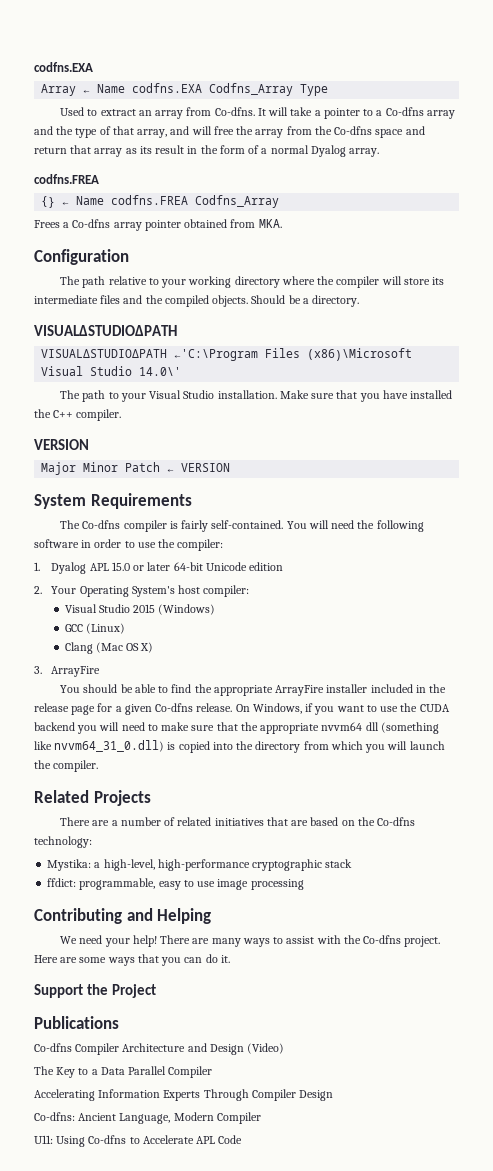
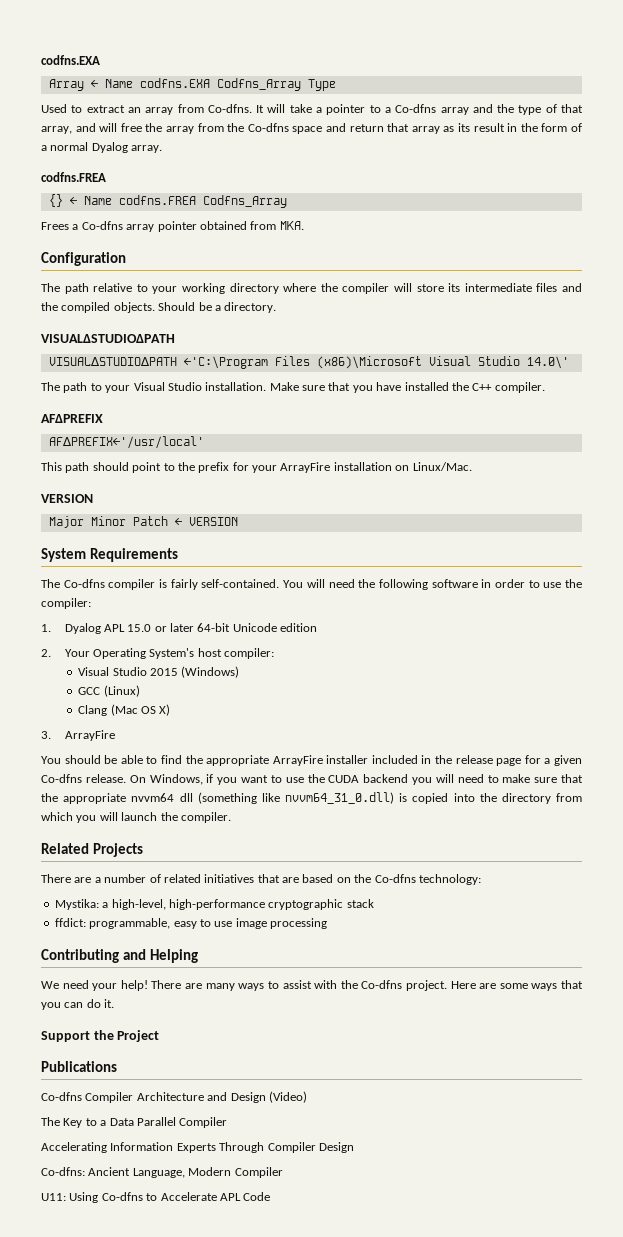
+ AF∆PREFIX
+ AF∆PREFIX←'/usr/local'
+ This path should point to the prefix for your ArrayFire installation on Linux/Mac.

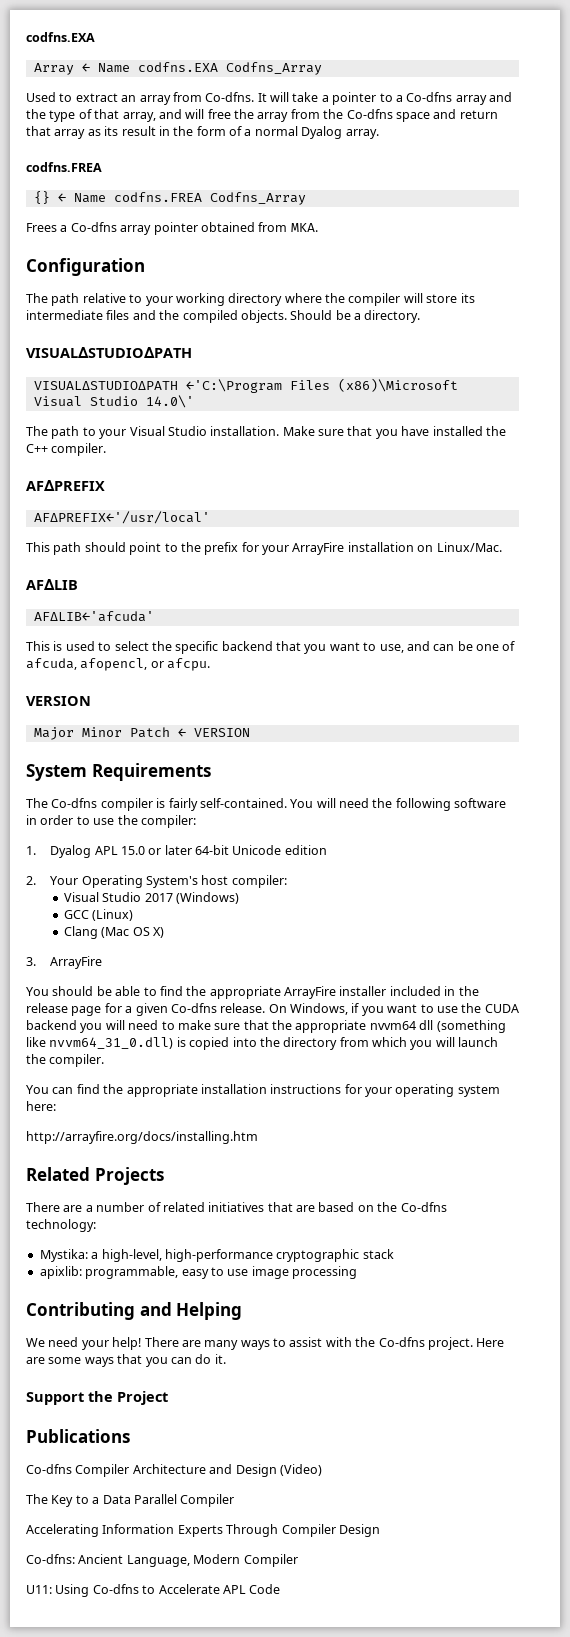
- Array ← Name codfns.EXA Codfns_Array Type
+ Array ← Name codfns.EXA Codfns_Array
+ AF∆LIB
+ AF∆LIB←'afcuda'
+ This is used to select the specific backend that you want to use, and can be one of afcuda, afopencl, or afcpu.
- Visual Studio 2015 (Windows)
+ Visual Studio 2017 (Windows)
+ You can find the appropriate installation instructions for your operating system here:
+ http://arrayfire.org/docs/installing.htm
- ffdict: programmable, easy to use image processing
+ apixlib: programmable, easy to use image processing

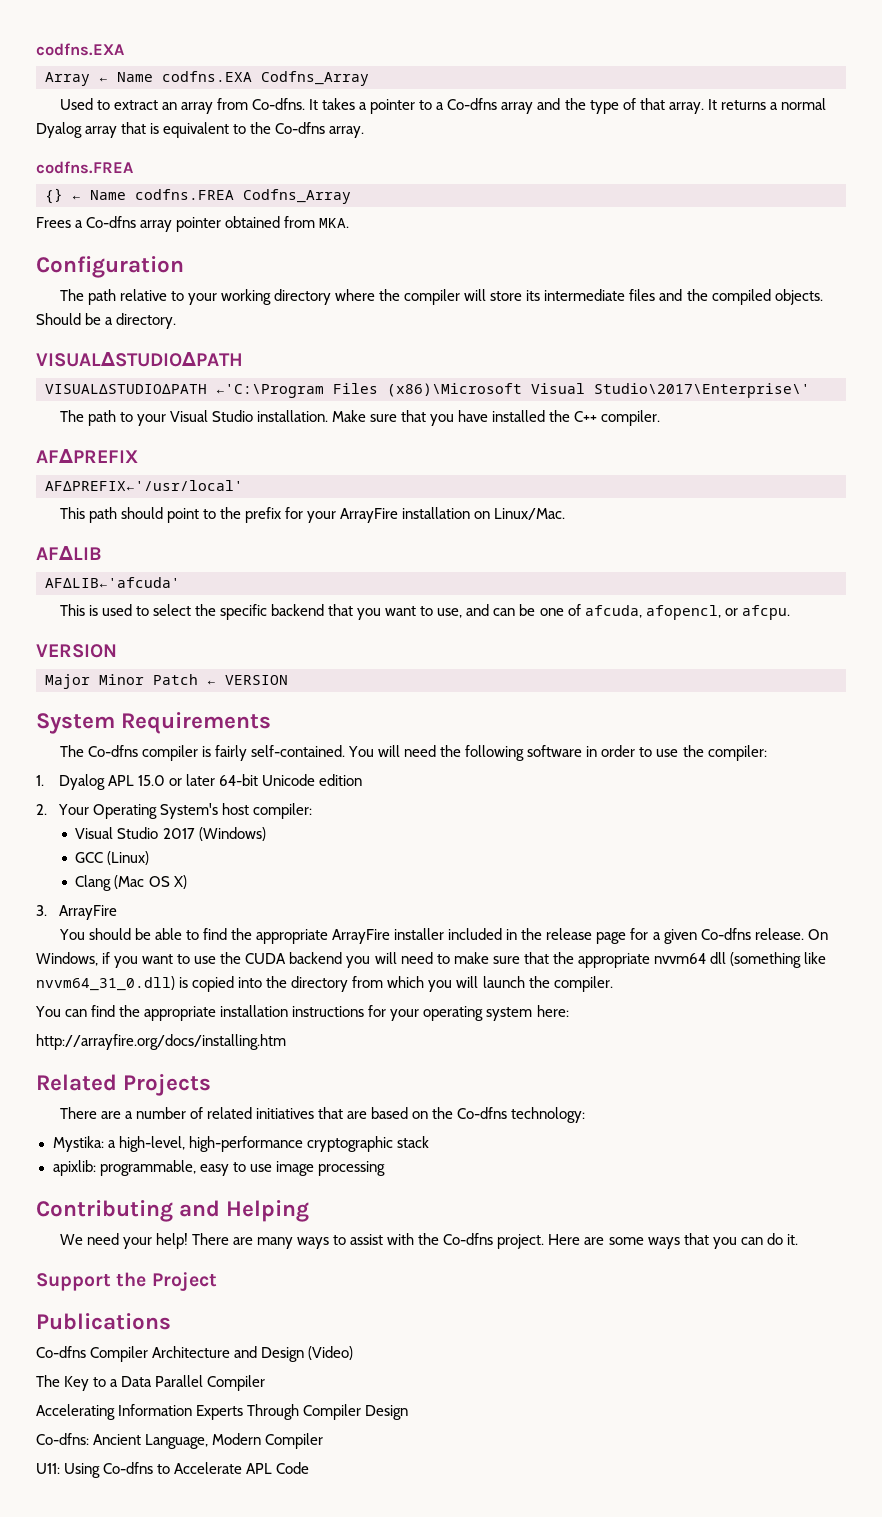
- It will take a pointer to a Co-dfns array and the type of that array, and will free the array from the Co-dfns space and return that array as its result in the form of a normal Dyalog array.
+ It takes a pointer to a Co-dfns array and the type of that array. It returns a normal Dyalog array that is equivalent to the Co-dfns array.
- VISUAL∆STUDIO∆PATH ←'C:\Program Files (x86)\Microsoft Visual Studio 14.0\'
+ VISUAL∆STUDIO∆PATH ←'C:\Program Files (x86)\Microsoft Visual Studio\2017\Enterprise\'

